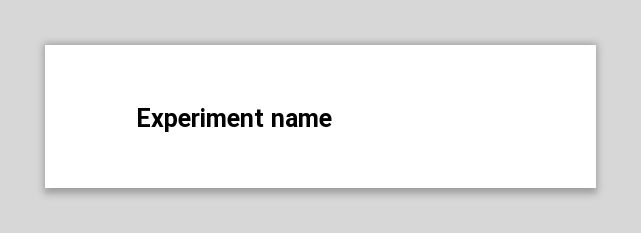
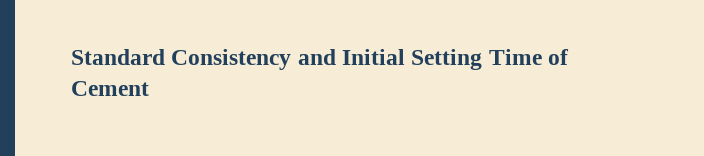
- Experiment name
+ Standard Consistency and Initial Setting Time of Cement

